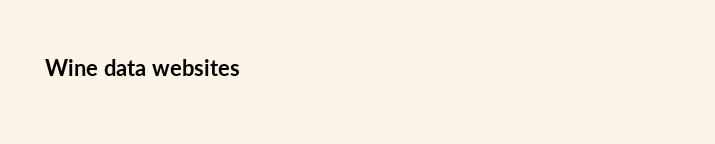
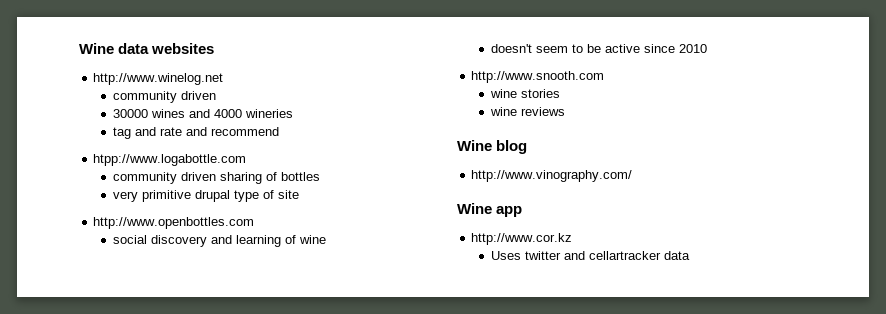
+ http://www.winelog.net
+ community driven
+ 30000 wines and 4000 wineries
+ tag and rate and recommend
+ htpp://www.logabottle.com
+ community driven sharing of bottles
+ very primitive drupal type of site
+ http://www.openbottles.com
+ social discovery and learning of wine
+ doesn't seem to be active since 2010
+ http://www.snooth.com
+ wine stories
+ wine reviews
+ Wine blog
+ http://www.vinography.com/
+ Wine app
+ http://www.cor.kz
+ Uses twitter and cellartracker data

